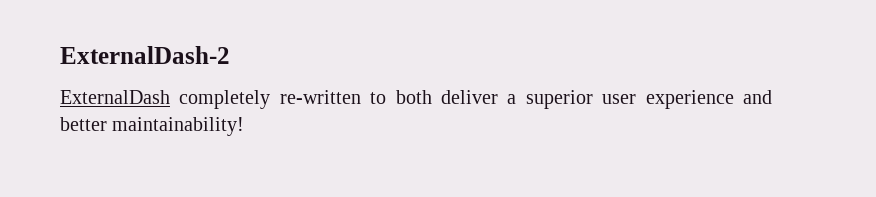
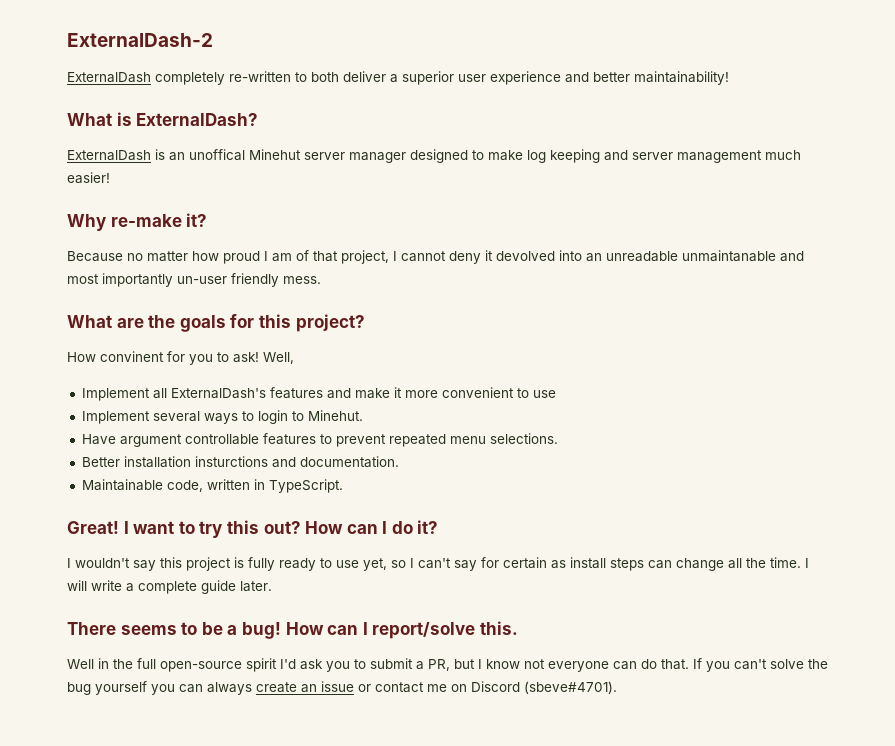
+ What is ExternalDash?
+ ExternalDash is an unoffical Minehut server manager designed to make log keeping and server management much easier!
+ Why re-make it?
+ Because no matter how proud I am of that project, I cannot deny it devolved into an unreadable unmaintanable and most importantly un-user friendly mess.
+ What are the goals for this project?
+ How convinent for you to ask! Well,
+ Implement all ExternalDash's features and make it more convenient to use
+ Implement several ways to login to Minehut.
+ Have argument controllable features to prevent repeated menu selections.
+ Better installation insturctions and documentation.
+ Maintainable code, written in TypeScript.
+ Great! I want to try this out? How can I do it?
+ I wouldn't say this project is fully ready to use yet, so I can't say for certain as install steps can change all the time. I will write a complete guide later.
+ There seems to be a bug! How can I report/solve this.
+ Well in the full open-source spirit I'd ask you to submit a PR, but I know not everyone can do that. If you can't solve the bug yourself you can always create an issue or contact me on Discord (sbeve#4701).

